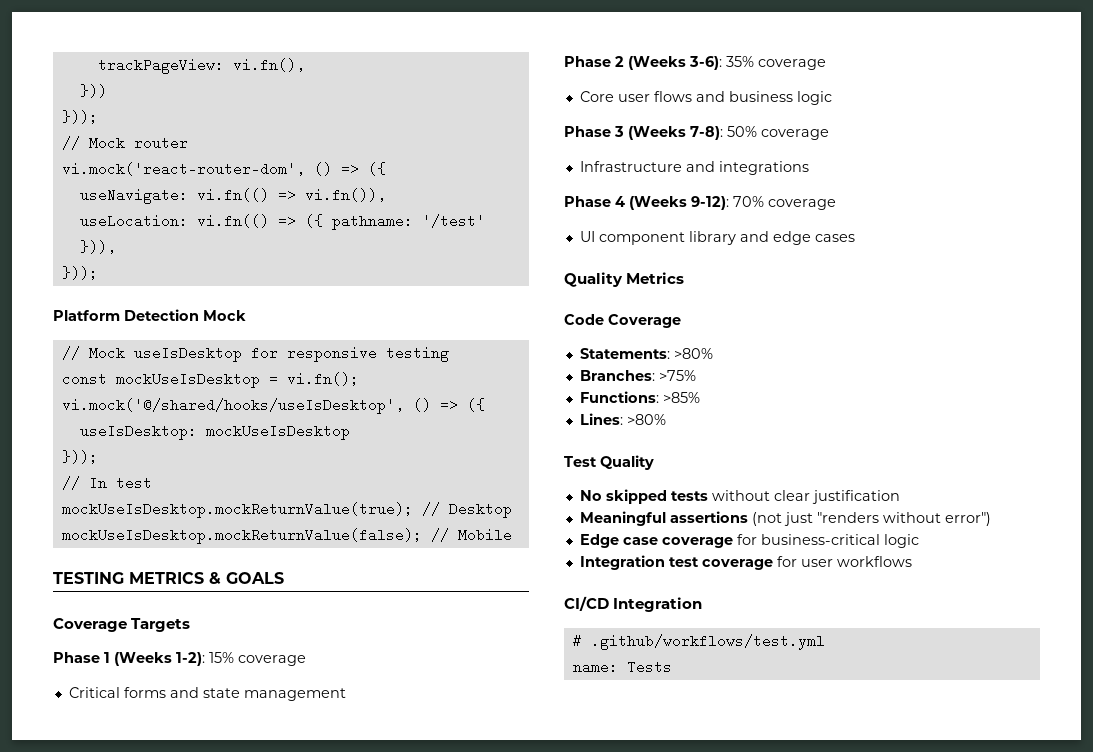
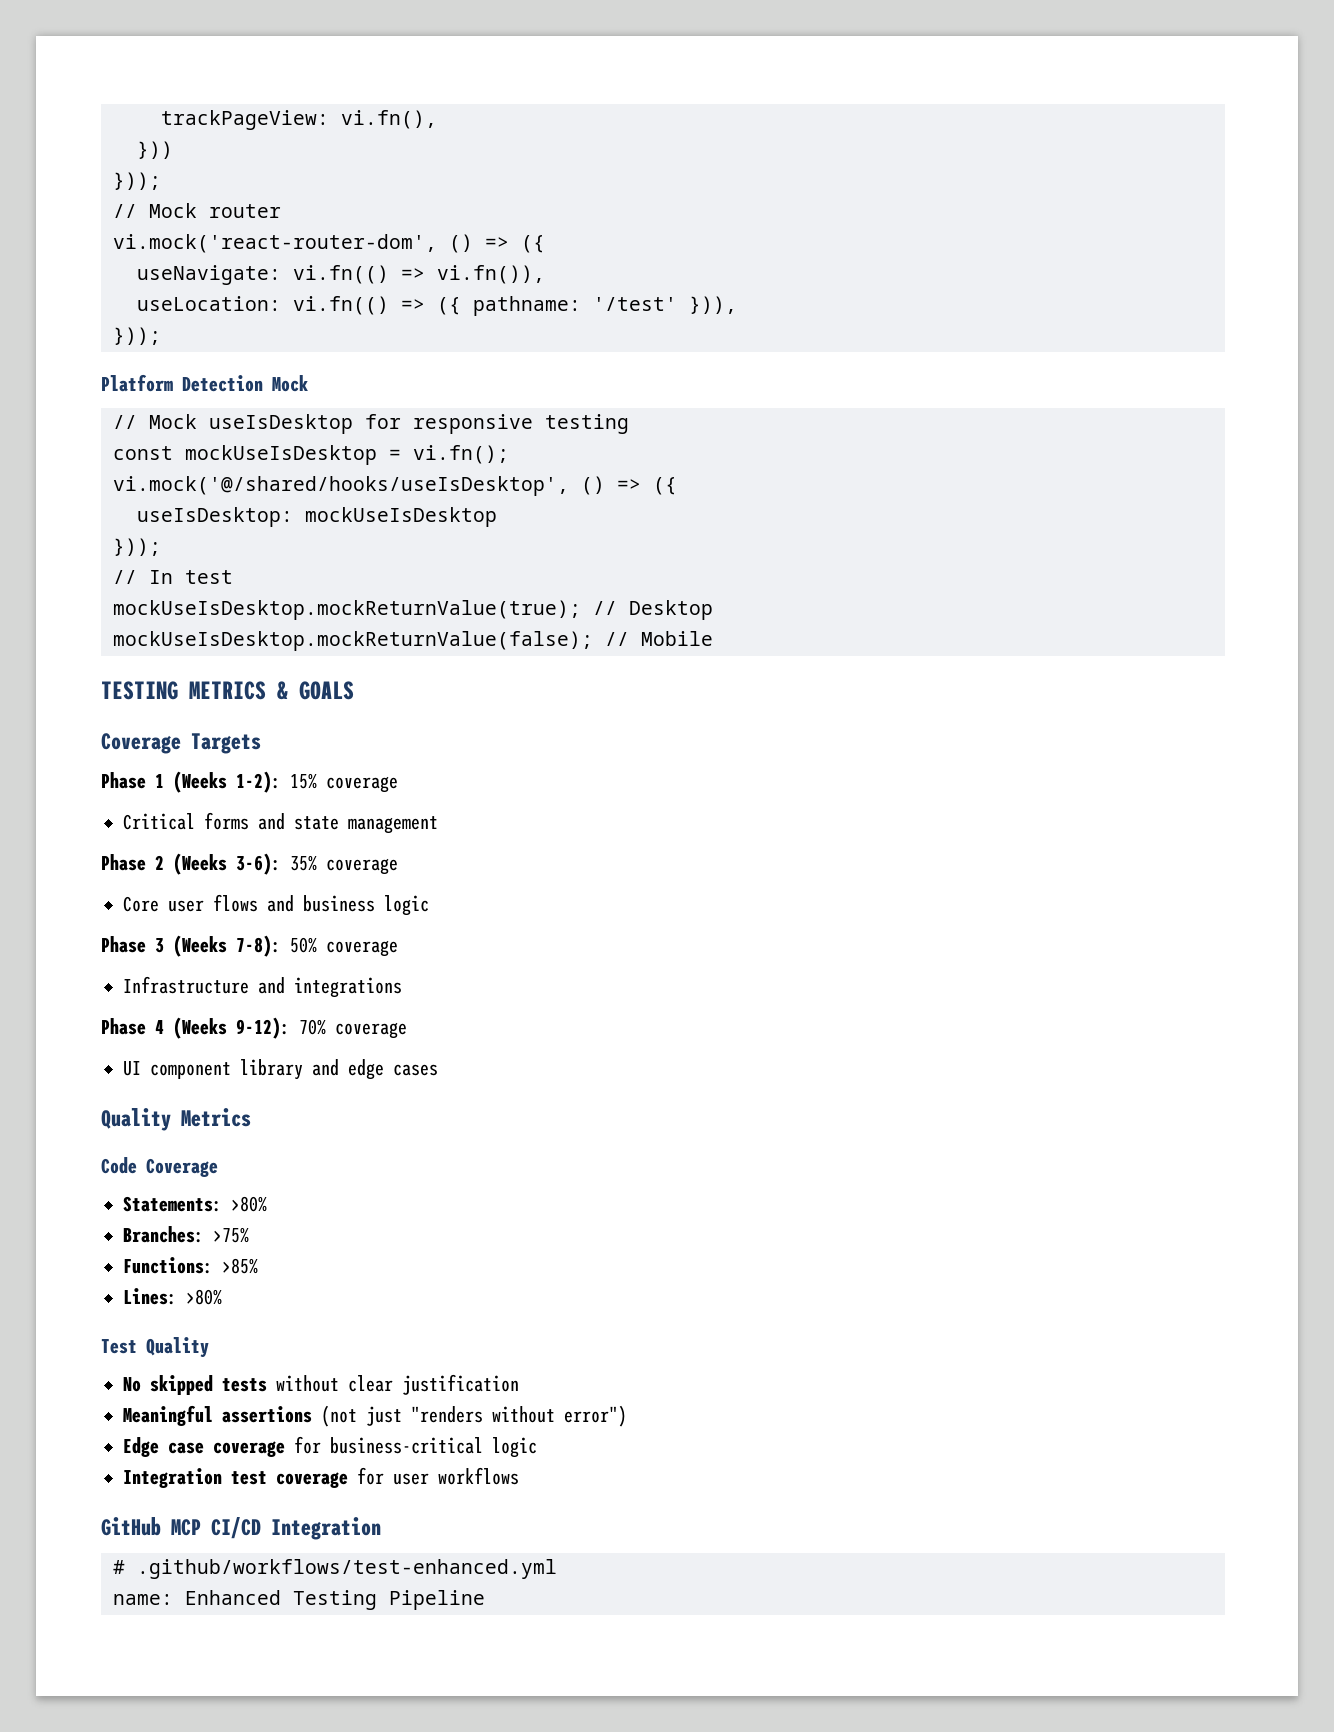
- CI/CD Integration
+ GitHub MCP CI/CD Integration
- # .github/workflows/test.yml
+ # .github/workflows/test-enhanced.yml
- name: Tests
+ name: Enhanced Testing Pipeline

